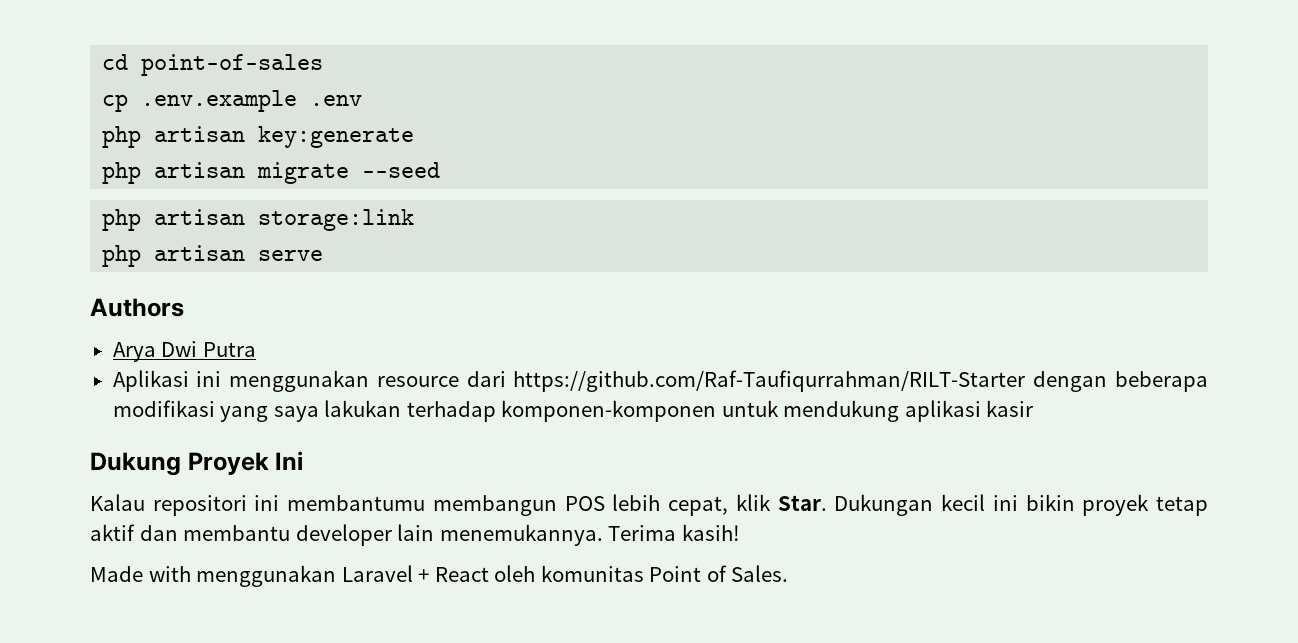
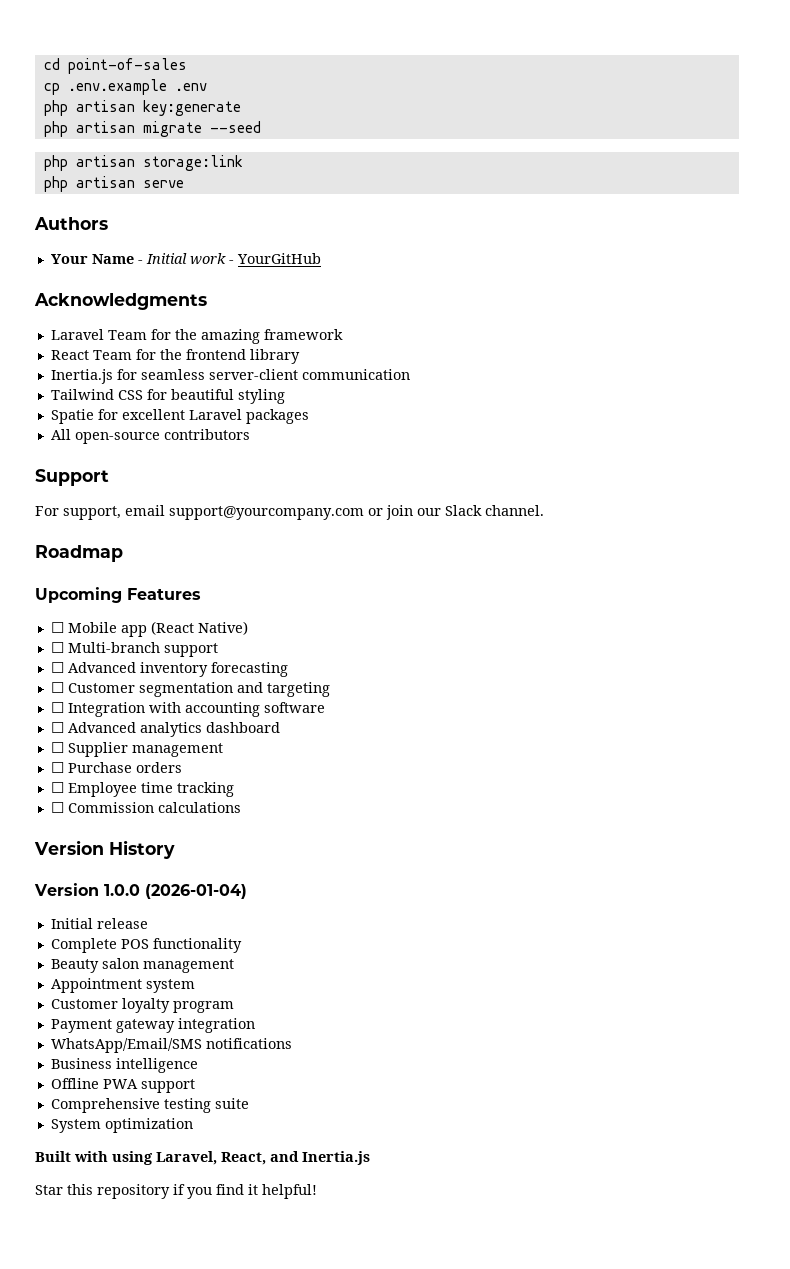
- Arya Dwi Putra
- Aplikasi ini menggunakan resource dari https://github.com/Raf-Taufiqurrahman/RILT-Starter dengan beberapa modifikasi yang saya lakukan terhadap komponen-komponen untuk mendukung aplikasi kasir
- Dukung Proyek Ini
- Kalau repositori ini membantumu membangun POS lebih cepat, klik Star. Dukungan kecil ini bikin proyek tetap aktif dan membantu developer lain menemukannya. Terima kasih!
- Made with menggunakan Laravel + React oleh komunitas Point of Sales.
+ Your Name - Initial work - YourGitHub
+ Acknowledgments
+ Laravel Team for the amazing framework
+ React Team for the frontend library
+ Inertia.js for seamless server-client communication
+ Tailwind CSS for beautiful styling
+ Spatie for excellent Laravel packages
+ All open-source contributors
+ Support
+ For support, email support@yourcompany.com or join our Slack channel.
+ Roadmap
+ Upcoming Features
+ ☐ Mobile app (React Native)
+ ☐ Multi-branch support
+ ☐ Advanced inventory forecasting
+ ☐ Customer segmentation and targeting
+ ☐ Integration with accounting software
+ ☐ Advanced analytics dashboard
+ ☐ Supplier management
+ ☐ Purchase orders
+ ☐ Employee time tracking
+ ☐ Commission calculations
+ Version History
+ Version 1.0.0 (2026-01-04)
+ Initial release
+ Complete POS functionality
+ Beauty salon management
+ Appointment system
+ Customer loyalty program
+ Payment gateway integration
+ WhatsApp/Email/SMS notifications
+ Business intelligence
+ Offline PWA support
+ Comprehensive testing suite
+ System optimization
+ Built with using Laravel, React, and Inertia.js
+ Star this repository if you find it helpful!

